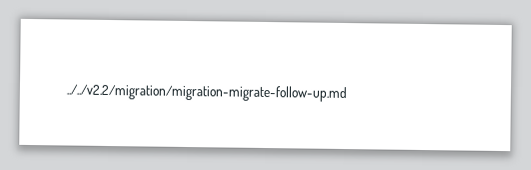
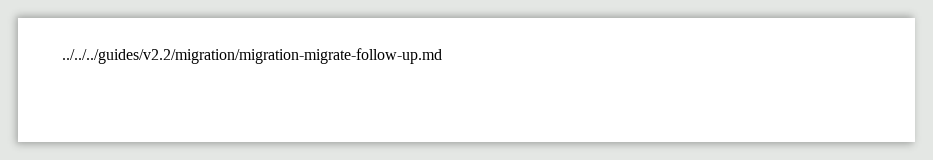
- ../../v2.2/migration/migration-migrate-follow-up.md
+ ../../../guides/v2.2/migration/migration-migrate-follow-up.md

